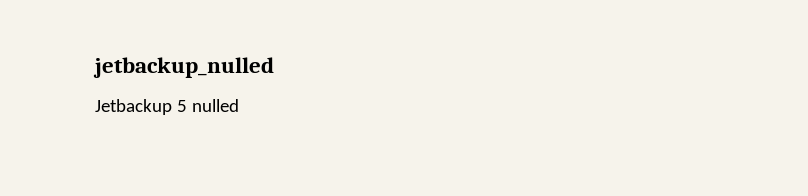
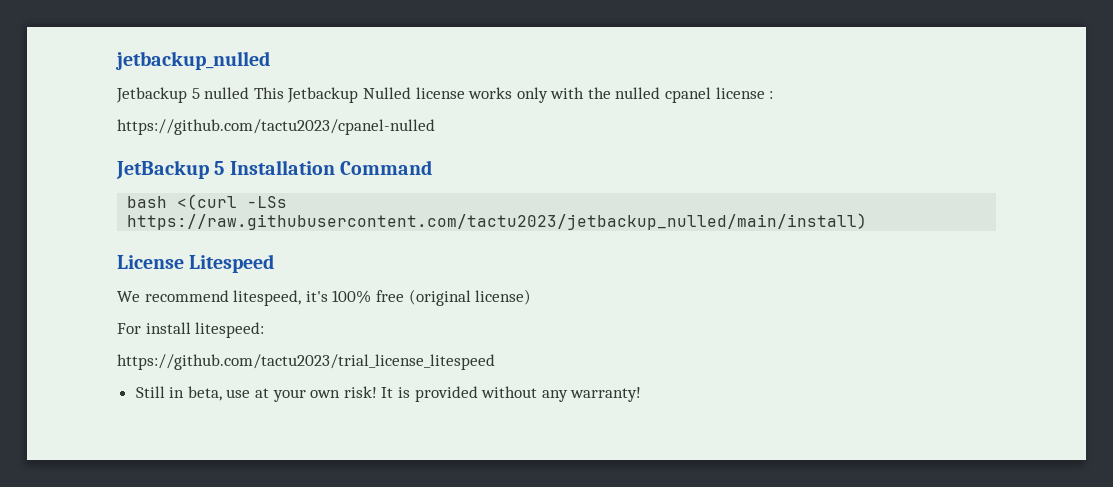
- Jetbackup 5 nulled
+ Jetbackup 5 nulled This Jetbackup Nulled license works only with the nulled cpanel license :
+ https://github.com/tactu2023/cpanel-nulled
+ JetBackup 5 Installation Command
+ bash <(curl -LSs https://raw.githubusercontent.com/tactu2023/jetbackup_nulled/main/install)
+ License Litespeed
+ We recommend litespeed, it's 100% free (original license)
+ For install litespeed:
+ https://github.com/tactu2023/trial_license_litespeed
+ Still in beta, use at your own risk! It is provided without any warranty!

